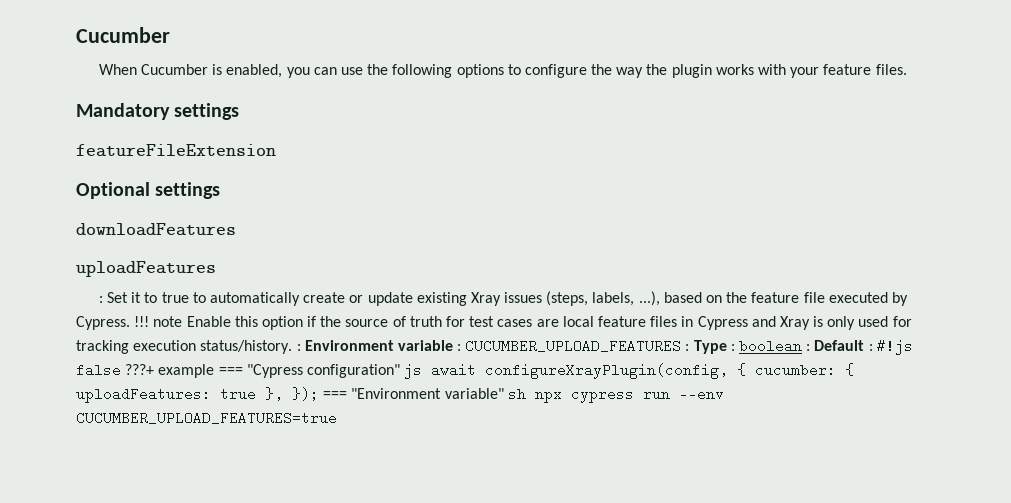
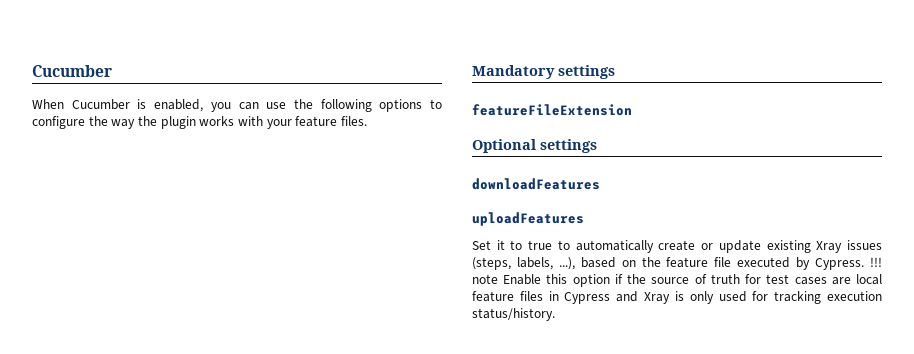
- : Set it to true to automatically create or update existing Xray issues (steps, labels, ...), based on the feature file executed by Cypress.
+ Set it to true to automatically create or update existing Xray issues (steps, labels, ...), based on the feature file executed by Cypress.
- !!! note Enable this option if the source of truth for test cases are local feature files in Cypress and Xray is only used for tracking execution status/history. : Environment variable : CUCUMBER_UPLOAD_FEATURES : Type : boolean : Default : #!js false ???+ example === "Cypress configuration" js await configureXrayPlugin(config, { cucumber: { uploadFeatures: true }, }); === "Environment variable" sh npx cypress run --env CUCUMBER_UPLOAD_FEATURES=true
+ !!! note Enable this option if the source of truth for test cases are local feature files in Cypress and Xray is only used for tracking execution status/history.

